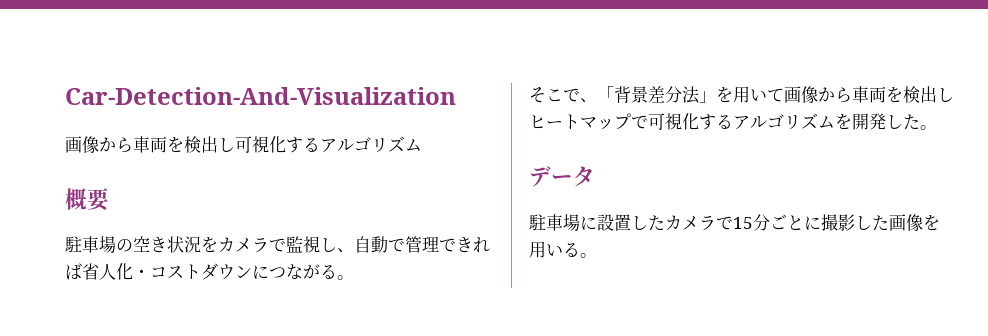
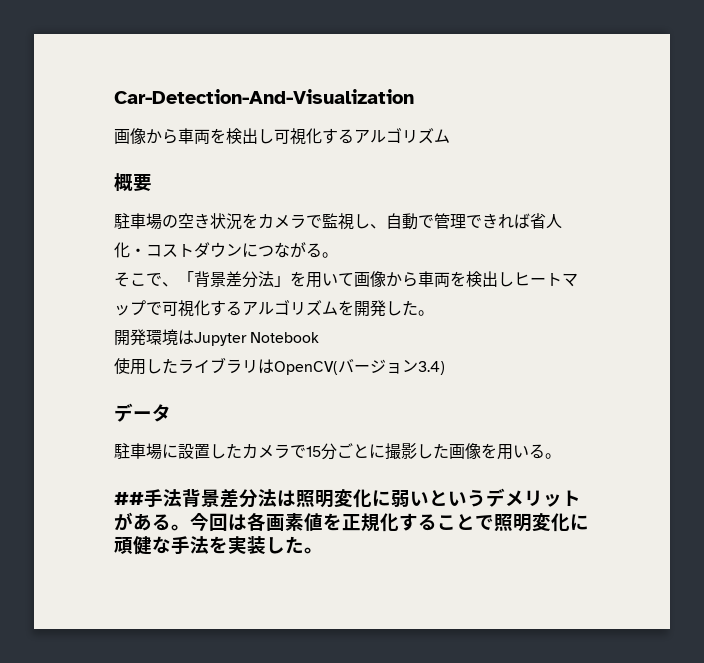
+ 開発環境はJupyter Notebook
+ 使用したライブラリはOpenCV(バージョン3.4)
+ ##手法背景差分法は照明変化に弱いというデメリットがある。今回は各画素値を正規化することで照明変化に頑健な手法を実装した。

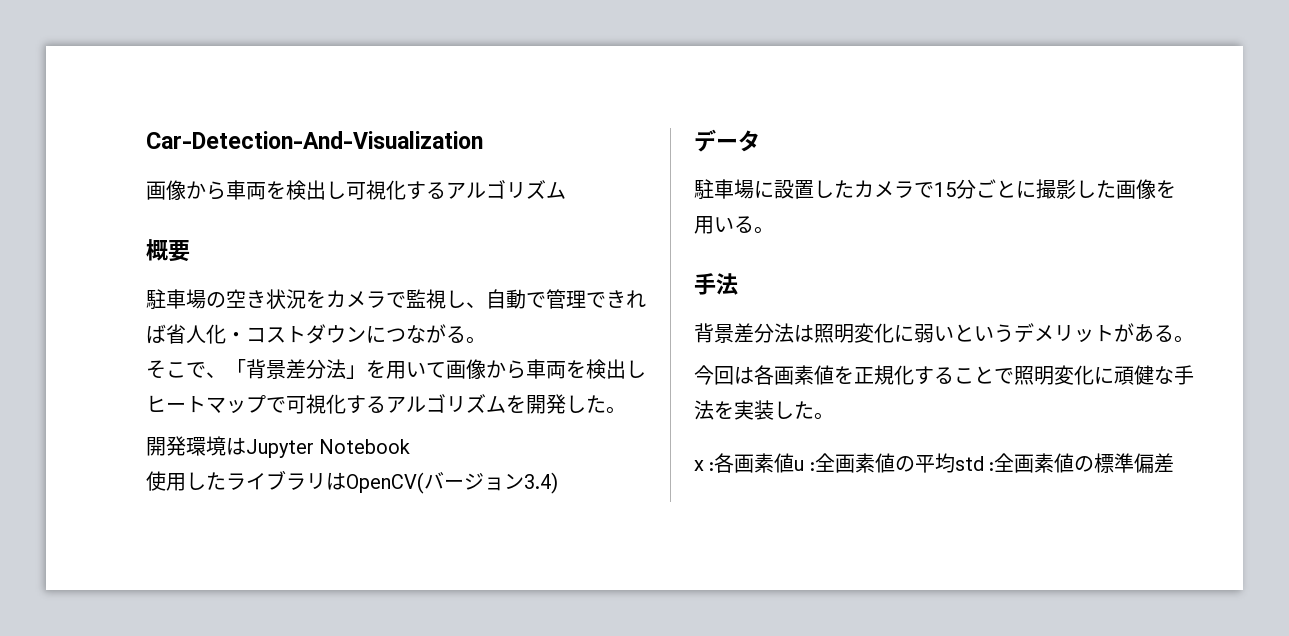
  駐車場に設置したカメラで15分ごとに撮影した画像を用いる。
- ##手法背景差分法は照明変化に弱いというデメリットがある。今回は各画素値を正規化することで照明変化に頑健な手法を実装した。
+ 手法
+ 背景差分法は照明変化に弱いというデメリットがある。
+ 今回は各画素値を正規化することで照明変化に頑健な手法を実装した。
+ x :各画素値u :全画素値の平均std :全画素値の標準偏差

